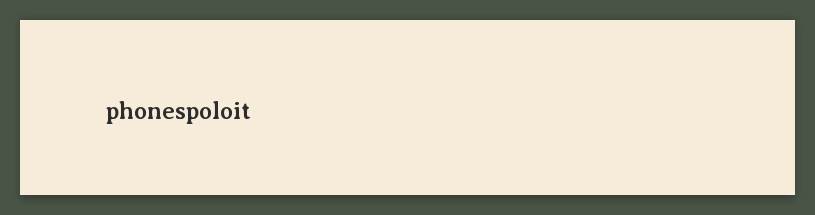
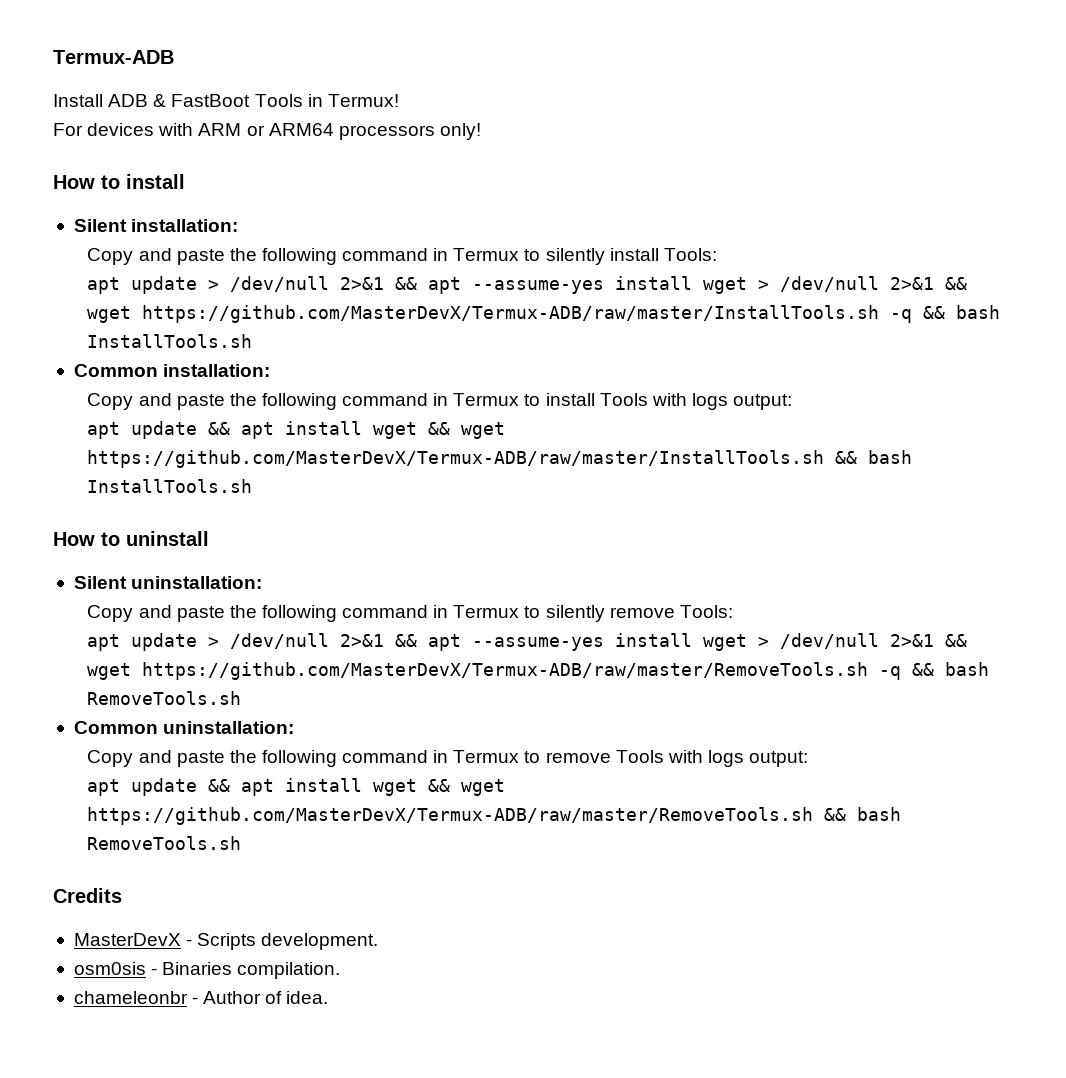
- phonespoloit
+ Termux-ADB
+ Install ADB & FastBoot Tools in Termux!
+ For devices with ARM or ARM64 processors only!
+ How to install
+ Silent installation:
+ Copy and paste the following command in Termux to silently install Tools:
+ apt update > /dev/null 2>&1 && apt --assume-yes install wget > /dev/null 2>&1 && wget https://github.com/MasterDevX/Termux-ADB/raw/master/InstallTools.sh -q && bash InstallTools.sh
+ Common installation:
+ Copy and paste the following command in Termux to install Tools with logs output:
+ apt update && apt install wget && wget https://github.com/MasterDevX/Termux-ADB/raw/master/InstallTools.sh && bash InstallTools.sh
+ How to uninstall
+ Silent uninstallation:
+ Copy and paste the following command in Termux to silently remove Tools:
+ apt update > /dev/null 2>&1 && apt --assume-yes install wget > /dev/null 2>&1 && wget https://github.com/MasterDevX/Termux-ADB/raw/master/RemoveTools.sh -q && bash RemoveTools.sh
+ Common uninstallation:
+ Copy and paste the following command in Termux to remove Tools with logs output:
+ apt update && apt install wget && wget https://github.com/MasterDevX/Termux-ADB/raw/master/RemoveTools.sh && bash RemoveTools.sh
+ Credits
+ MasterDevX - Scripts development.
+ osm0sis - Binaries compilation.
+ chameleonbr - Author of idea.

